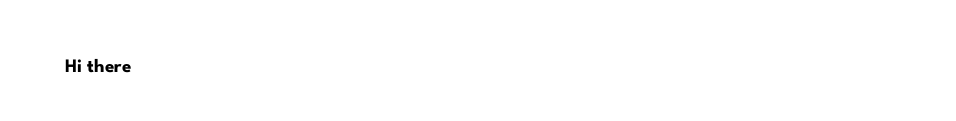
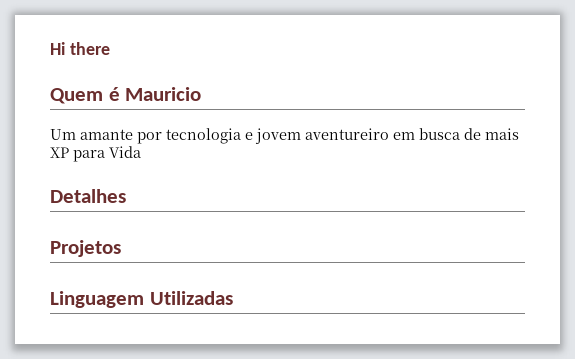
+ Quem é Mauricio
+ Um amante por tecnologia e jovem aventureiro em busca de mais XP para Vida
+ Detalhes
+ Projetos
+ Linguagem Utilizadas

